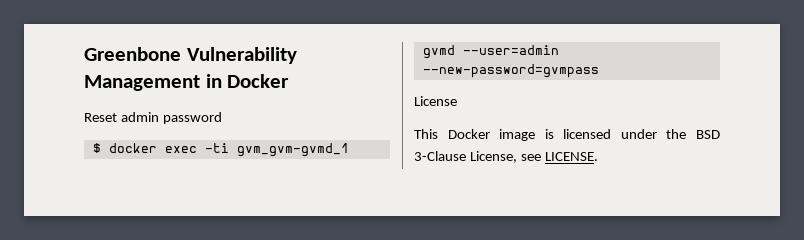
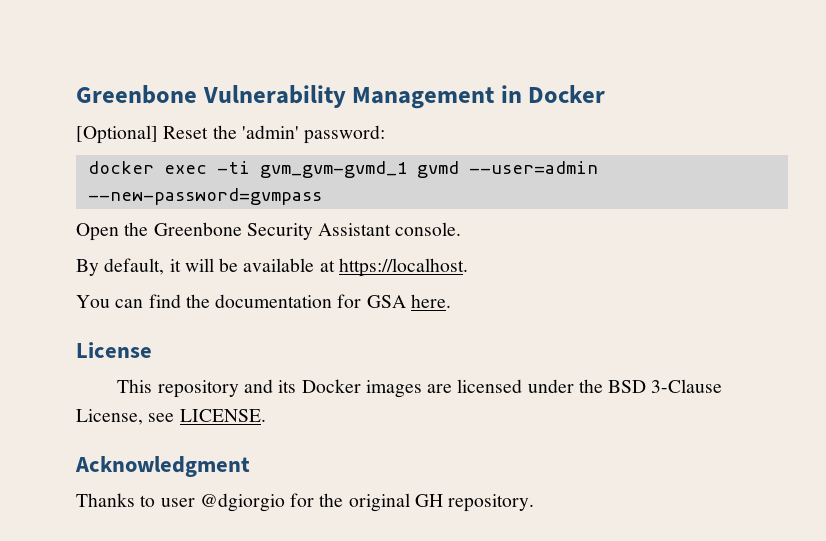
- Reset admin password
- $ docker exec -ti gvm_gvm-gvmd_1 gvmd --user=admin --new-password=gvmpass
+ [Optional] Reset the 'admin' password:
+ docker exec -ti gvm_gvm-gvmd_1 gvmd --user=admin --new-password=gvmpass
+ Open the Greenbone Security Assistant console.
+ By default, it will be available at https://localhost.
+ You can find the documentation for GSA here.
  License
- This Docker image is licensed under the BSD 3-Clause License, see LICENSE.
+ This repository and its Docker images are licensed under the BSD 3-Clause License, see LICENSE.
+ Acknowledgment
+ Thanks to user @dgiorgio for the original GH repository.

